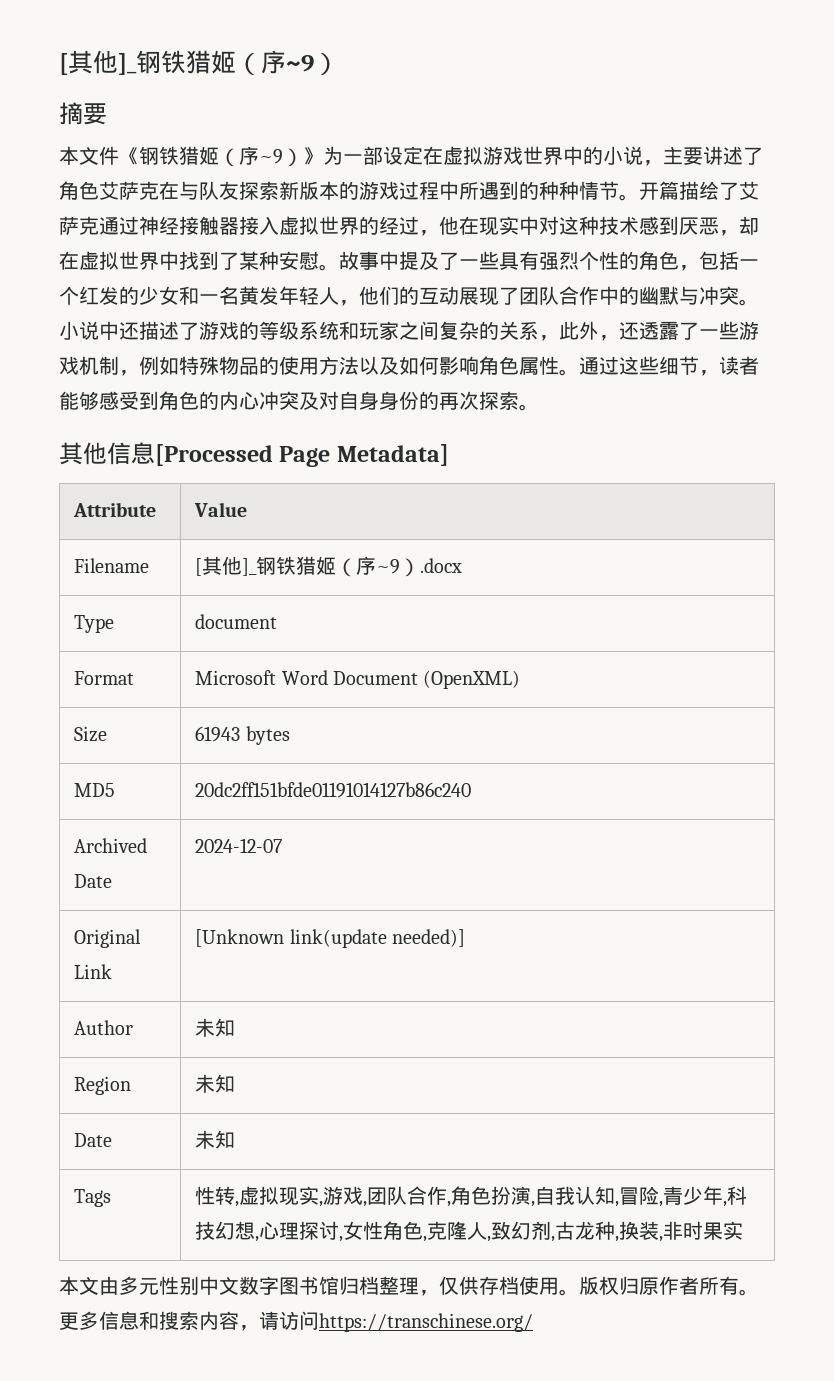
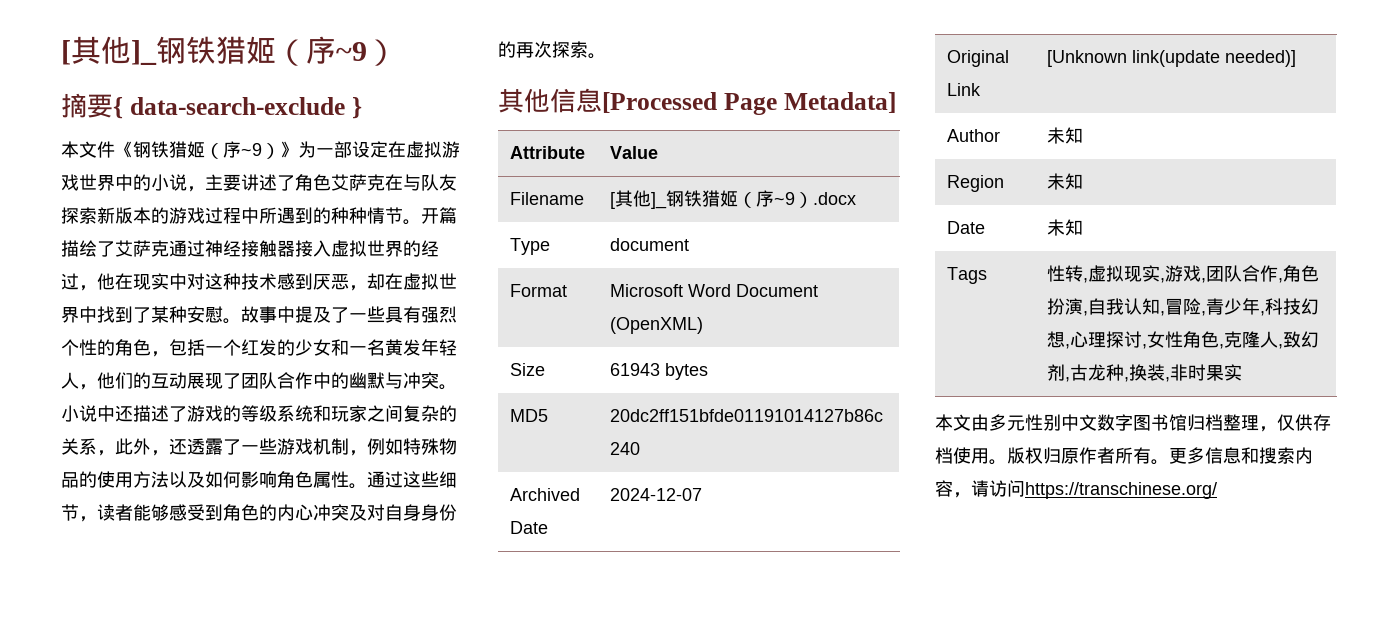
- 摘要
+ 摘要{ data-search-exclude }

